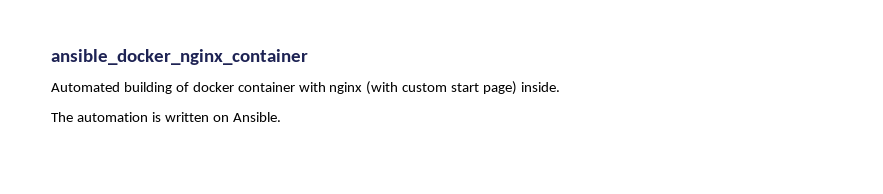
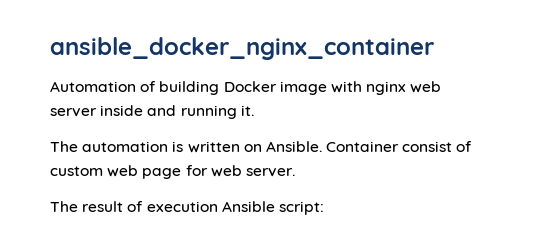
- Automated building of docker container with nginx (with custom start page) inside.
+ Automation of building Docker image with nginx web server inside and running it.
+ Container consist of custom web page for web server.
+ The result of execution Ansible script:

